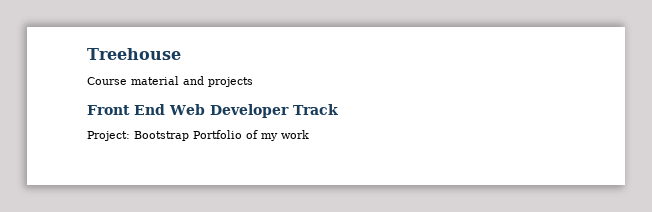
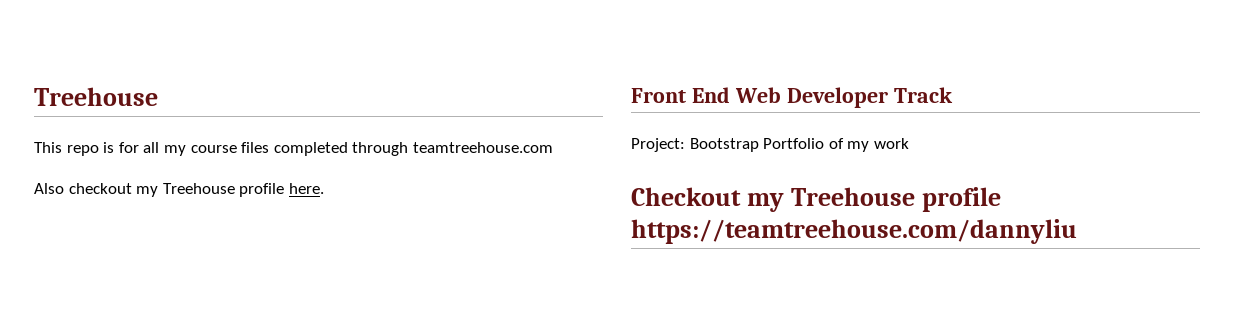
- Course material and projects
+ This repo is for all my course files completed through teamtreehouse.com
+ Also checkout my Treehouse profile here.
+ Checkout my Treehouse profile https://teamtreehouse.com/dannyliu

